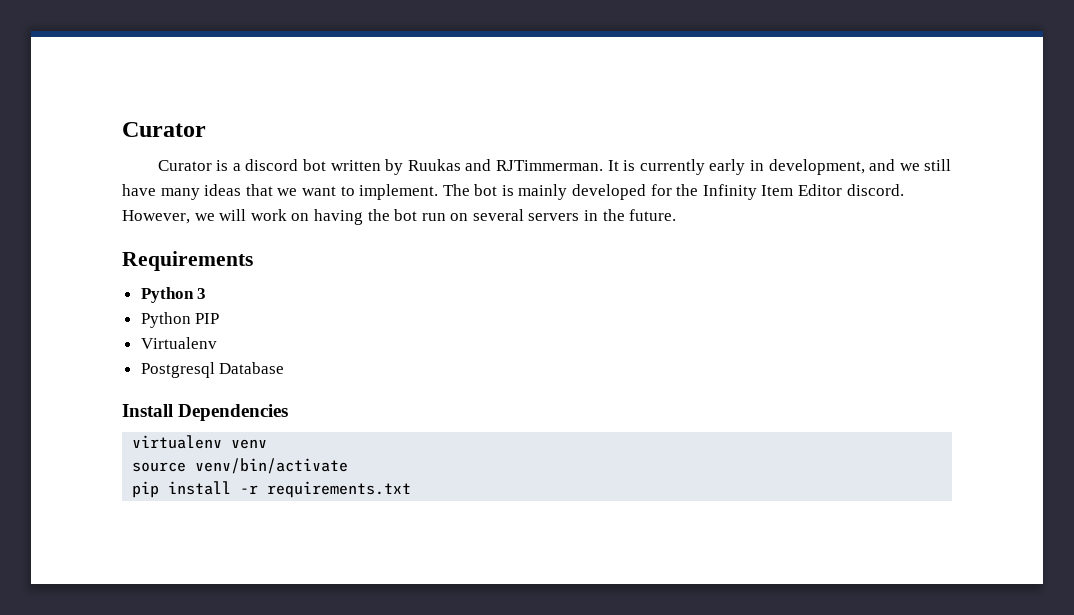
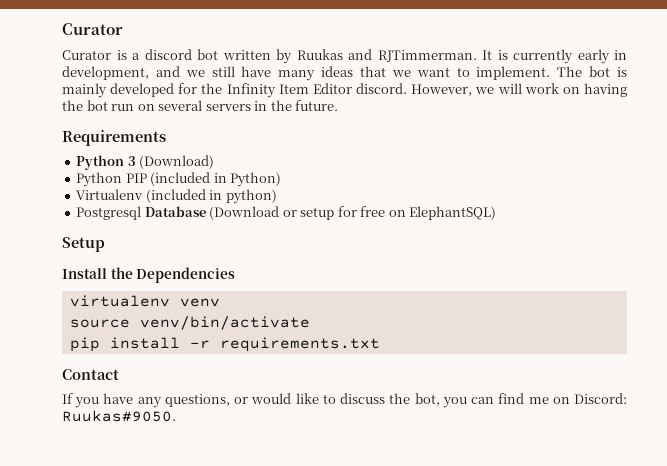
- Python 3
+ Python 3 (Download)
- Python PIP
- Virtualenv
- Postgresql Database
+ Python PIP (included in Python)
+ Virtualenv (included in python)
+ Postgresql Database (Download or setup for free on ElephantSQL)
+ Setup
- Install Dependencies
+ Install the Dependencies
+ Contact
+ If you have any questions, or would like to discuss the bot, you can find me on Discord: Ruukas#9050.

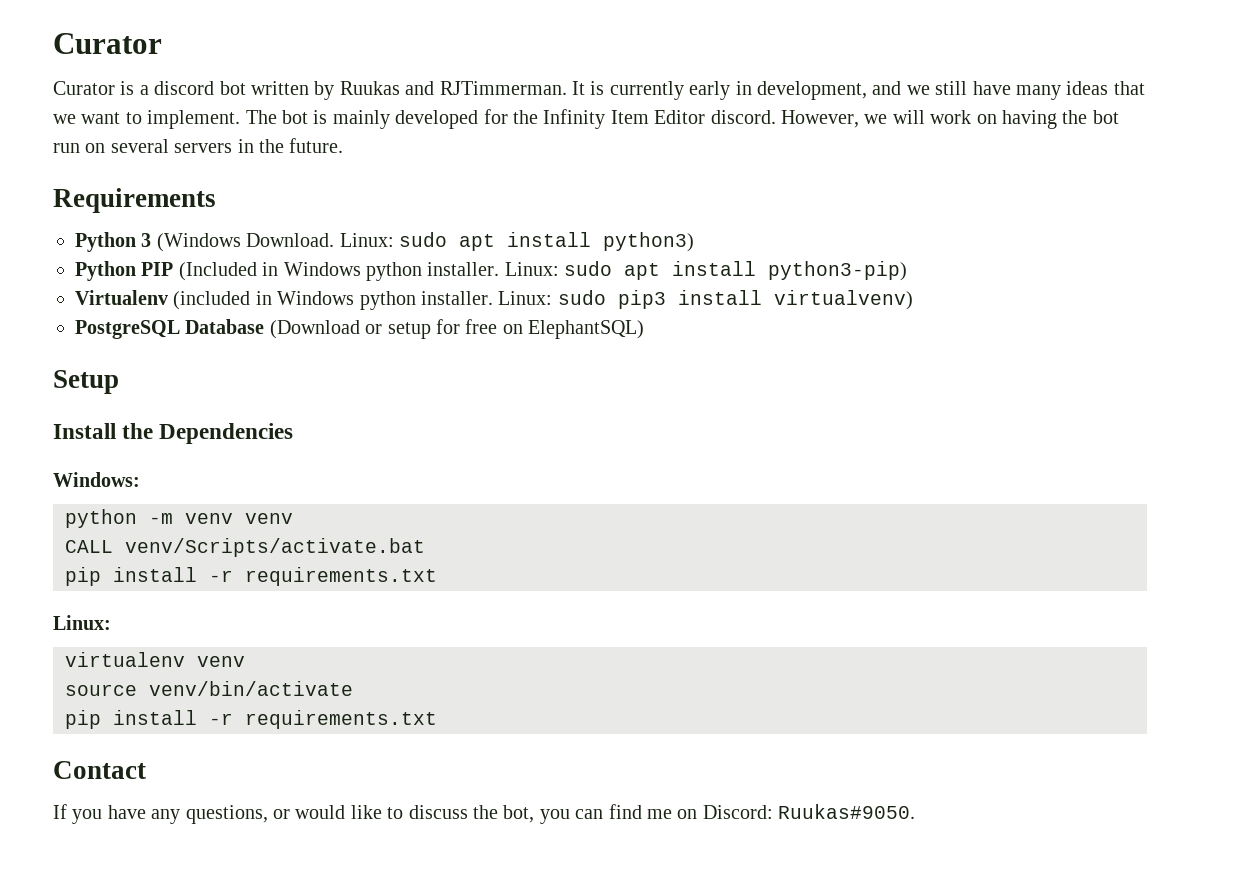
- Python 3 (Download)
- Python PIP (included in Python)
- Virtualenv (included in python)
- Postgresql Database (Download or setup for free on ElephantSQL)
+ Python 3 (Windows Download. Linux: sudo apt install python3)
+ Python PIP (Included in Windows python installer. Linux: sudo apt install python3-pip)
+ Virtualenv (included in Windows python installer. Linux: sudo pip3 install virtualvenv)
+ PostgreSQL Database (Download or setup for free on ElephantSQL)
+ Windows:
+ python -m venv venv
+ CALL venv/Scripts/activate.bat
+ pip install -r requirements.txt
+ Linux:

